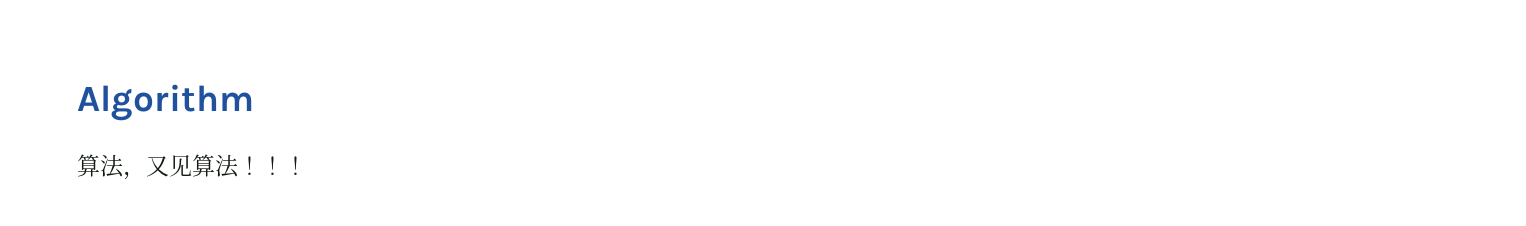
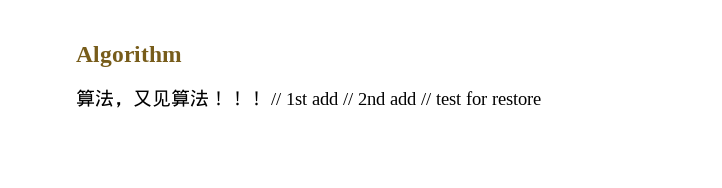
+ // 1st add // 2nd add // test for restore

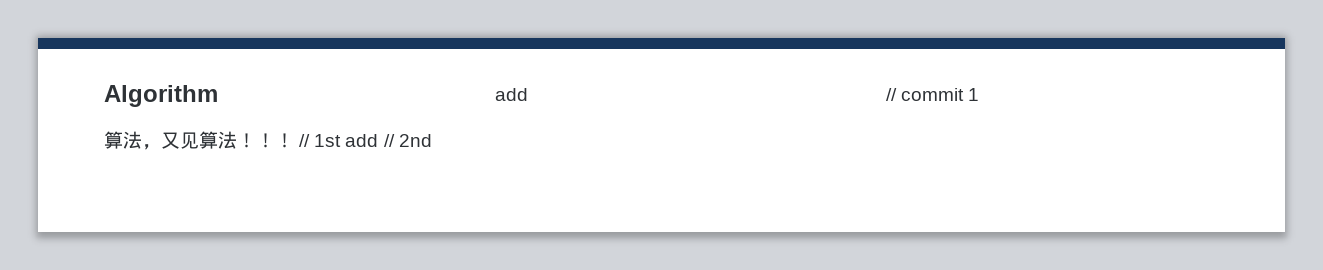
- // 1st add // 2nd add // test for restore
+ // 1st add // 2nd add
+ // commit 1

